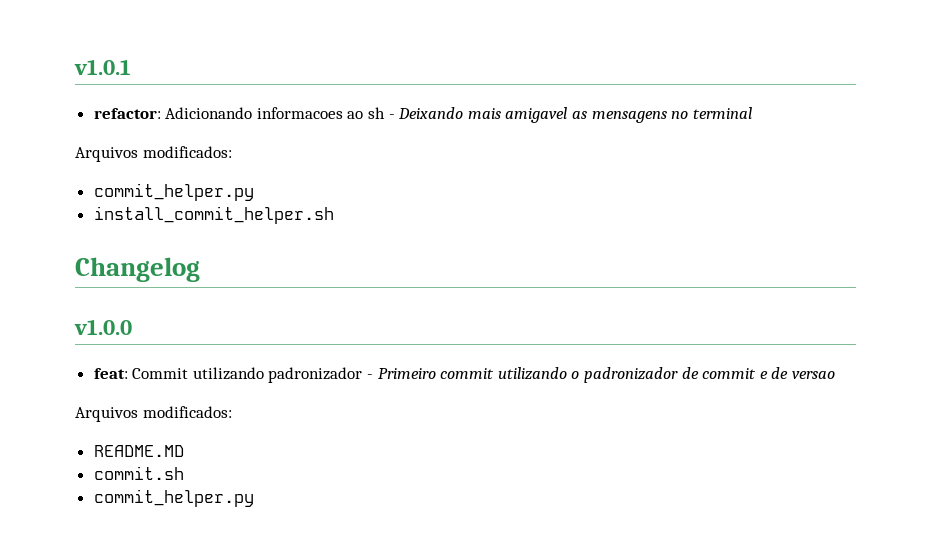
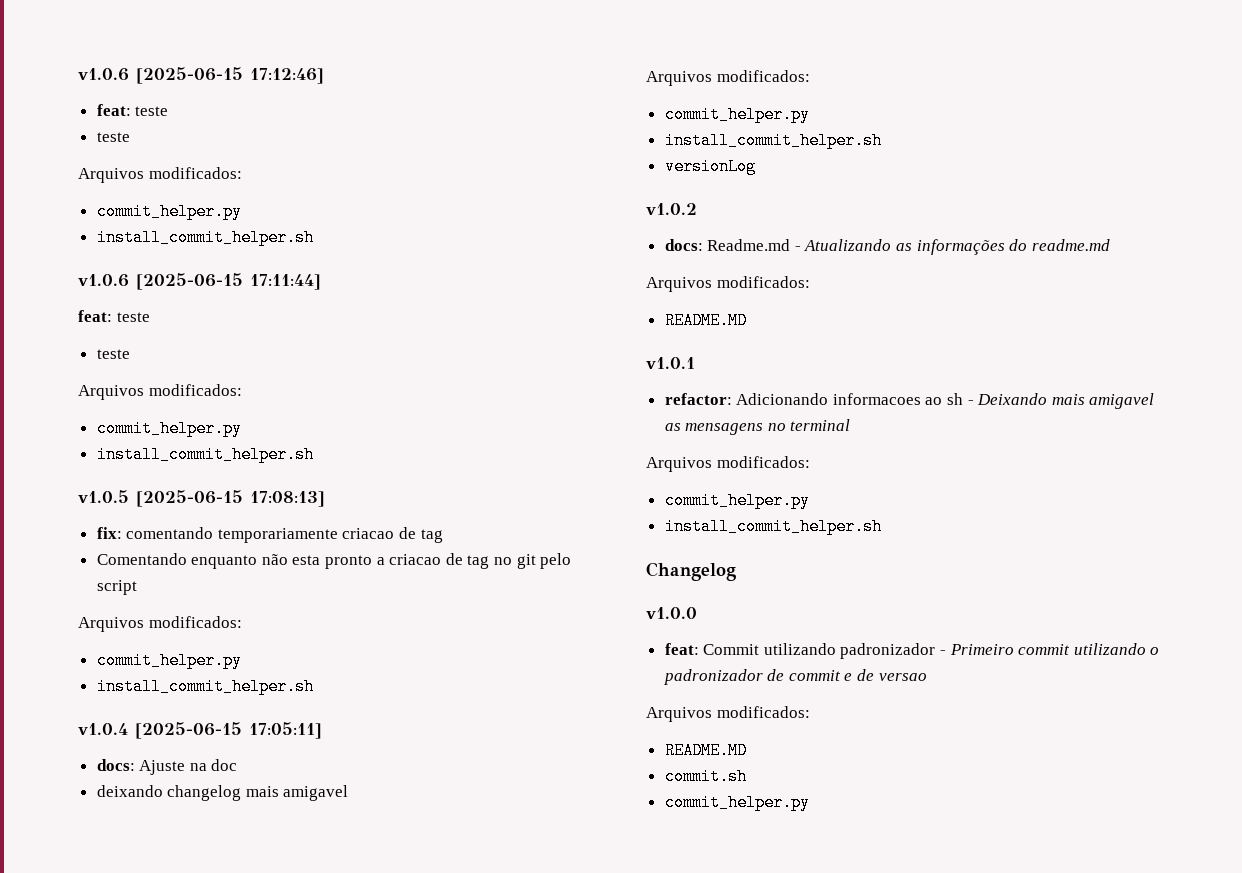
+ v1.0.6 [2025-06-15 17:12:46]
+ feat: teste
+ teste
+ Arquivos modificados:
+ commit_helper.py
+ install_commit_helper.sh
+ v1.0.6 [2025-06-15 17:11:44]
+ feat: teste
+ teste
+ Arquivos modificados:
+ commit_helper.py
+ install_commit_helper.sh
+ v1.0.5 [2025-06-15 17:08:13]
+ fix: comentando temporariamente criacao de tag
+ Comentando enquanto não esta pronto a criacao de tag no git pelo script
+ Arquivos modificados:
+ commit_helper.py
+ install_commit_helper.sh
+ v1.0.4 [2025-06-15 17:05:11]
+ docs: Ajuste na doc
+ deixando changelog mais amigavel
+ Arquivos modificados:
+ commit_helper.py
+ install_commit_helper.sh
+ versionLog
+ v1.0.2
+ docs: Readme.md - Atualizando as informações do readme.md
+ Arquivos modificados:
+ README.MD

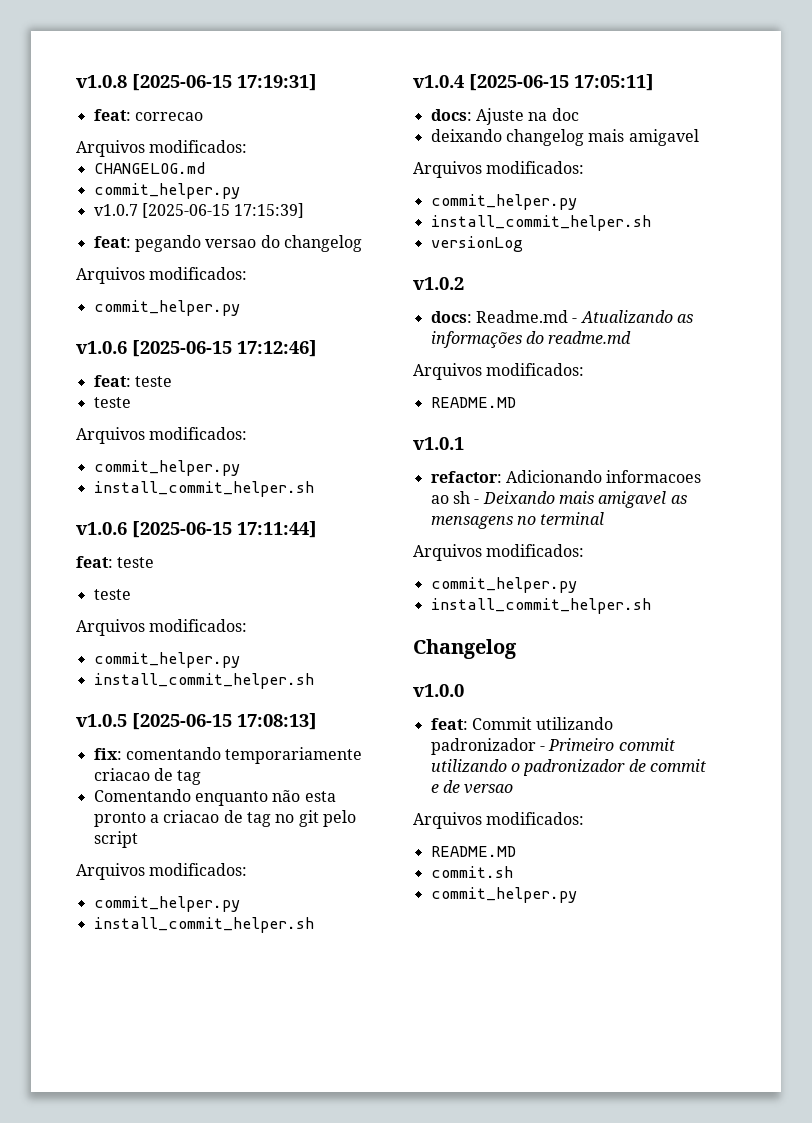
+ v1.0.8 [2025-06-15 17:19:31]
+ feat: correcao
+ Arquivos modificados:
+ CHANGELOG.md
+ commit_helper.py
+ v1.0.7 [2025-06-15 17:15:39]
+ feat: pegando versao do changelog
+ Arquivos modificados:
+ commit_helper.py

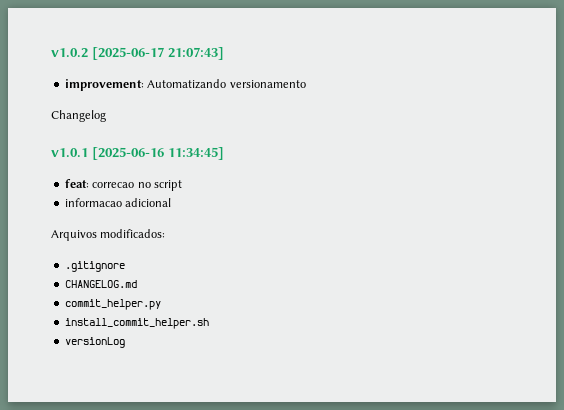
- v1.0.8 [2025-06-15 17:19:31]
- feat: correcao
+ v1.0.2 [2025-06-17 21:07:43]
+ improvement: Automatizando versionamento
+ Changelog
+ v1.0.1 [2025-06-16 11:34:45]
+ feat: correcao no script
+ informacao adicional
  Arquivos modificados:
+ .gitignore
- v1.0.7 [2025-06-15 17:15:39]
- feat: pegando versao do changelog
- Arquivos modificados:
- commit_helper.py
- v1.0.6 [2025-06-15 17:12:46]
- feat: teste
- teste
- Arquivos modificados:
- commit_helper.py
- install_commit_helper.sh
- v1.0.6 [2025-06-15 17:11:44]
- feat: teste
- teste
- Arquivos modificados:
- commit_helper.py
- install_commit_helper.sh
- v1.0.5 [2025-06-15 17:08:13]
- fix: comentando temporariamente criacao de tag
- Comentando enquanto não esta pronto a criacao de tag no git pelo script
- Arquivos modificados:
- commit_helper.py
- install_commit_helper.sh
- v1.0.4 [2025-06-15 17:05:11]
- docs: Ajuste na doc
- deixando changelog mais amigavel
- Arquivos modificados:
- commit_helper.py
  install_commit_helper.sh
  versionLog
- v1.0.2
- docs: Readme.md - Atualizando as informações do readme.md
- Arquivos modificados:
- README.MD
- v1.0.1
- refactor: Adicionando informacoes ao sh - Deixando mais amigavel as mensagens no terminal
- Arquivos modificados:
- commit_helper.py
- install_commit_helper.sh
- Changelog
- v1.0.0
- feat: Commit utilizando padronizador - Primeiro commit utilizando o padronizador de commit e de versao
- Arquivos modificados:
- README.MD
- commit.sh
- commit_helper.py

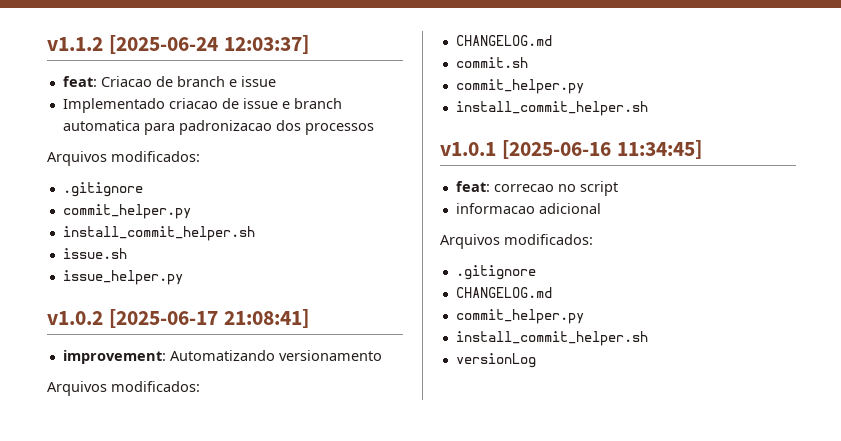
+ v1.1.2 [2025-06-24 12:03:37]
+ feat: Criacao de branch e issue
+ Implementado criacao de issue e branch automatica para padronizacao dos processos
+ Arquivos modificados:
+ .gitignore
+ commit_helper.py
+ install_commit_helper.sh
+ issue.sh
+ issue_helper.py
- v1.0.2 [2025-06-17 21:07:43]
+ v1.0.2 [2025-06-17 21:08:41]
  improvement: Automatizando versionamento
- Changelog
+ Arquivos modificados:
+ CHANGELOG.md
+ commit.sh
+ commit_helper.py
+ install_commit_helper.sh

